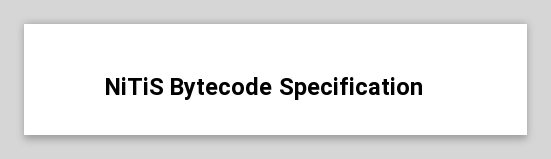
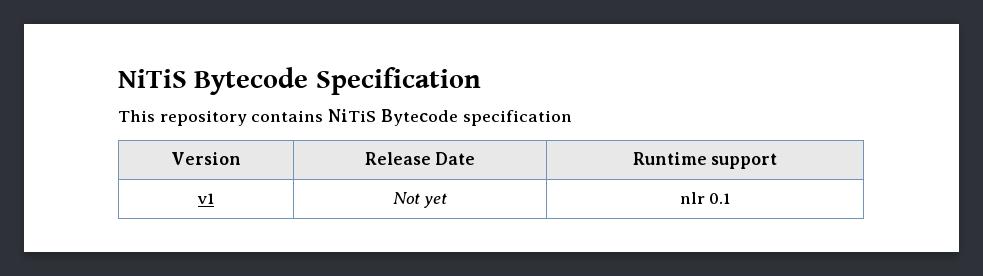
+ This repository contains NiTiS Bytecode specification
+ Version | Release Date | Runtime support
+ v1 | Not yet | nlr 0.1

